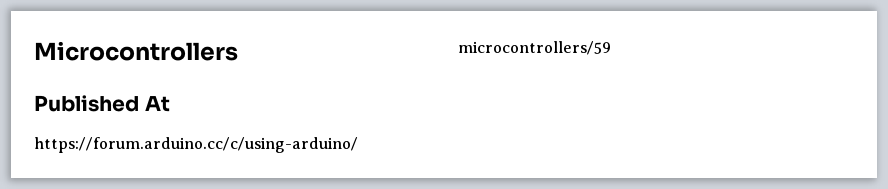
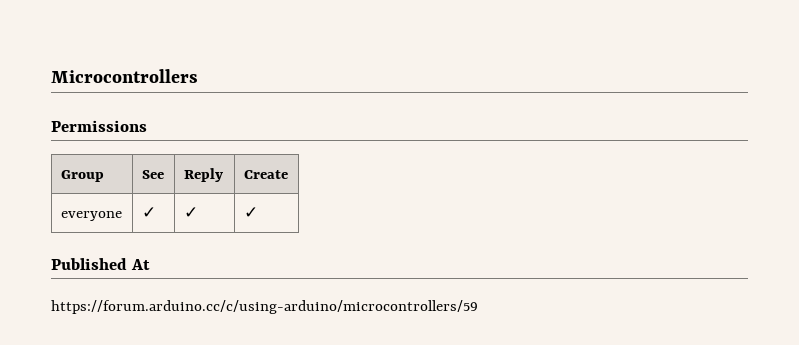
+ Permissions
+ Group | See | Reply | Create
+ everyone | ✓ | ✓ | ✓

